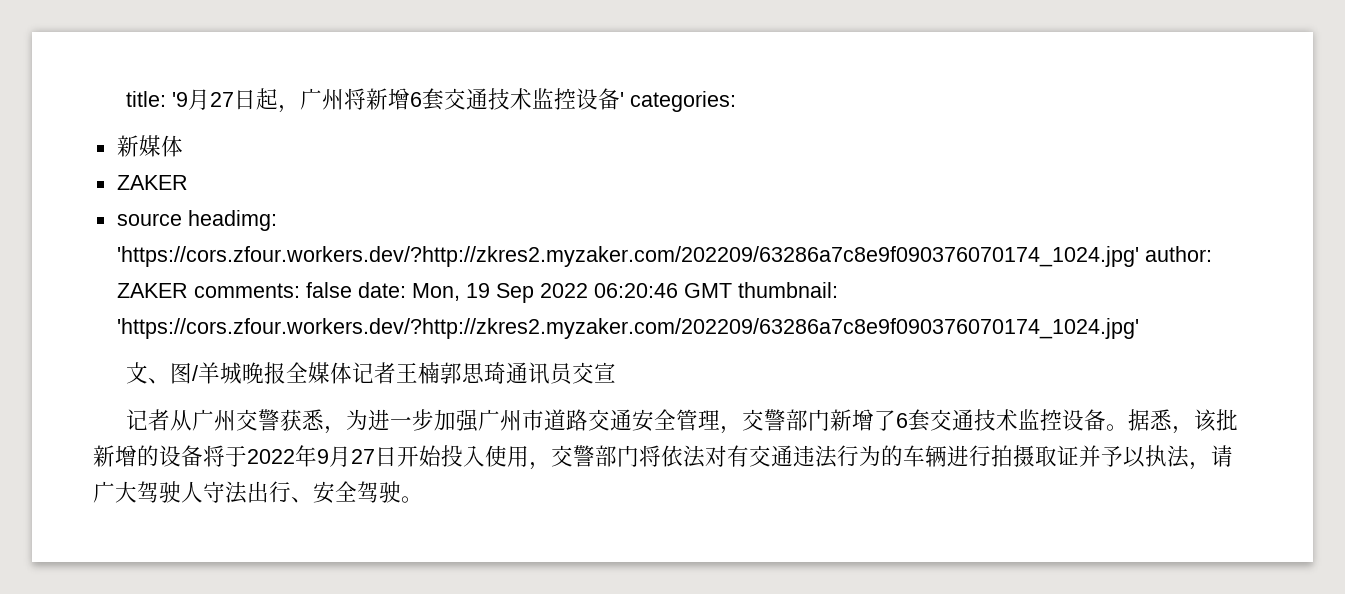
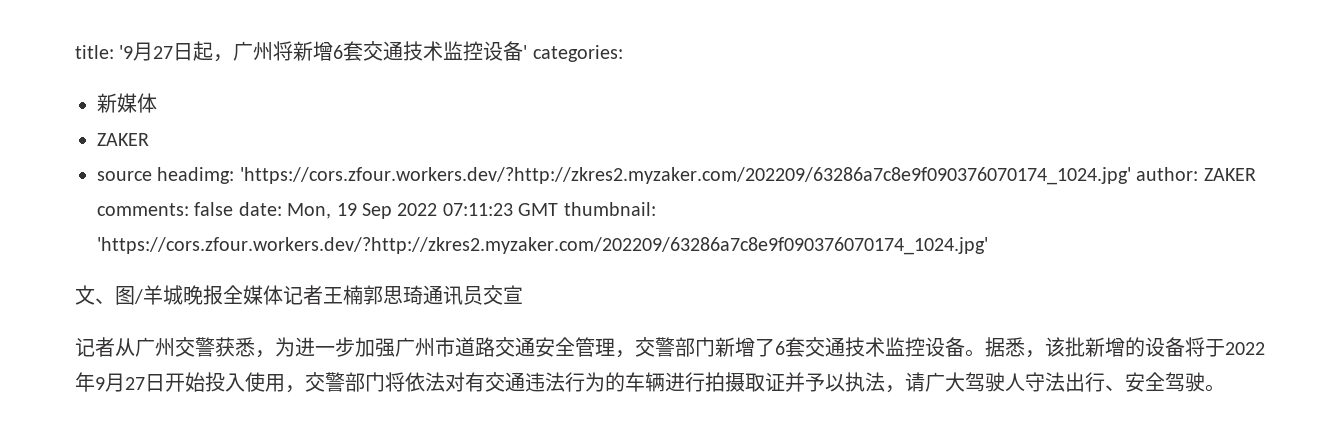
- source headimg: 'https://cors.zfour.workers.dev/?http://zkres2.myzaker.com/202209/63286a7c8e9f090376070174_1024.jpg' author: ZAKER comments: false date: Mon, 19 Sep 2022 06:20:46 GMT thumbnail: 'https://cors.zfour.workers.dev/?http://zkres2.myzaker.com/202209/63286a7c8e9f090376070174_1024.jpg'
+ source headimg: 'https://cors.zfour.workers.dev/?http://zkres2.myzaker.com/202209/63286a7c8e9f090376070174_1024.jpg' author: ZAKER comments: false date: Mon, 19 Sep 2022 07:11:23 GMT thumbnail: 'https://cors.zfour.workers.dev/?http://zkres2.myzaker.com/202209/63286a7c8e9f090376070174_1024.jpg'

